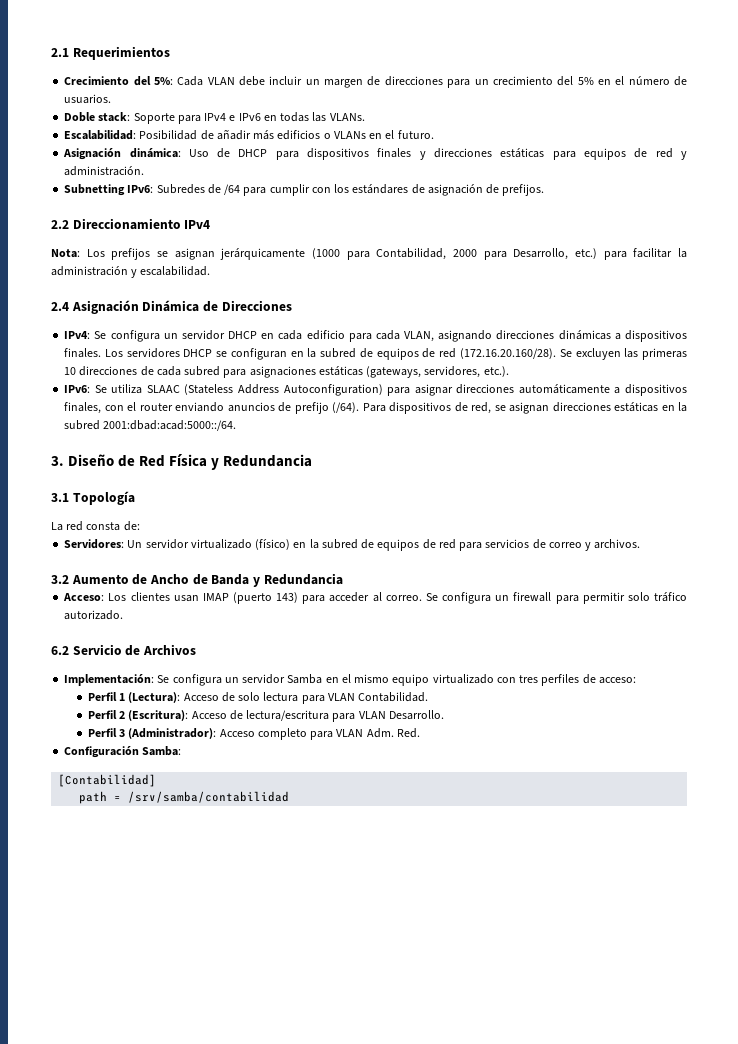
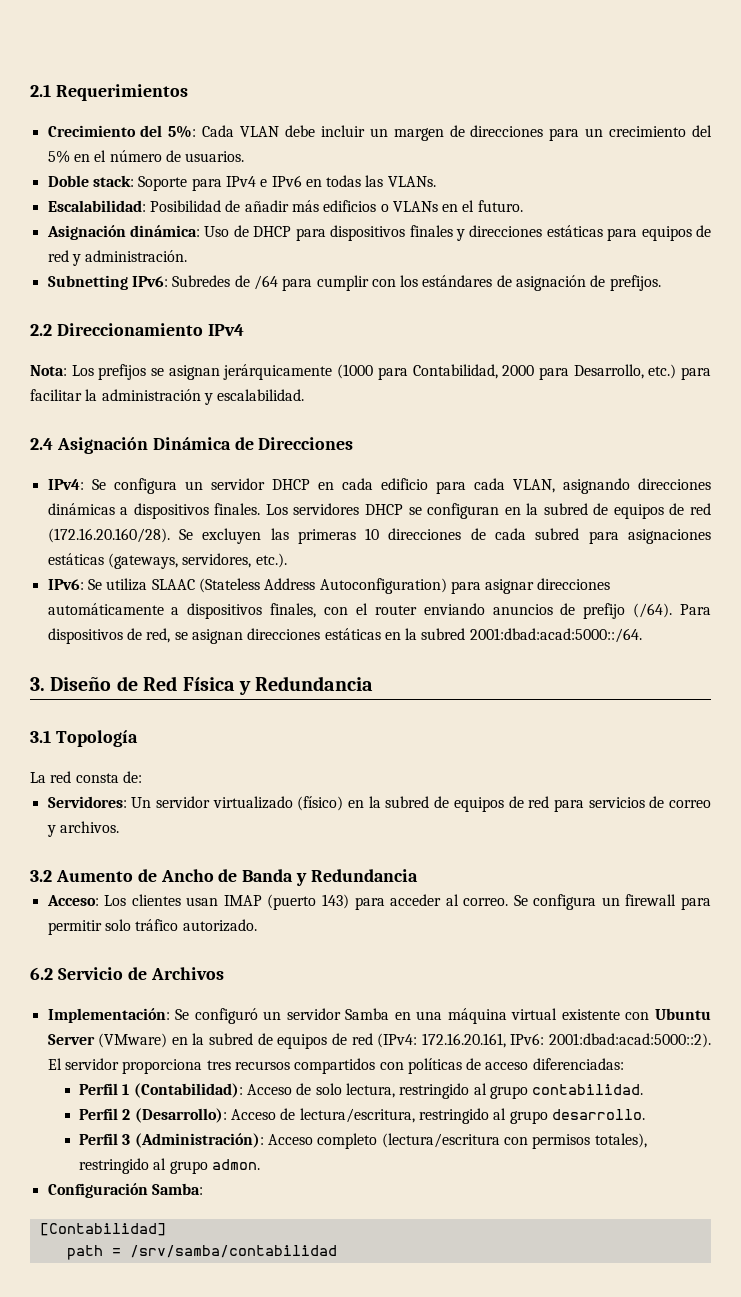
- Implementación: Se configura un servidor Samba en el mismo equipo virtualizado con tres perfiles de acceso:
+ Implementación: Se configuró un servidor Samba en una máquina virtual existente con Ubuntu Server (VMware) en la subred de equipos de red (IPv4: 172.16.20.161, IPv6: 2001:dbad:acad:5000::2). El servidor proporciona tres recursos compartidos con políticas de acceso diferenciadas:
- Perfil 1 (Lectura): Acceso de solo lectura para VLAN Contabilidad.
+ Perfil 1 (Contabilidad): Acceso de solo lectura, restringido al grupo contabilidad.
- Perfil 2 (Escritura): Acceso de lectura/escritura para VLAN Desarrollo.
+ Perfil 2 (Desarrollo): Acceso de lectura/escritura, restringido al grupo desarrollo.
- Perfil 3 (Administrador): Acceso completo para VLAN Adm. Red.
+ Perfil 3 (Administración): Acceso completo (lectura/escritura con permisos totales), restringido al grupo admon.

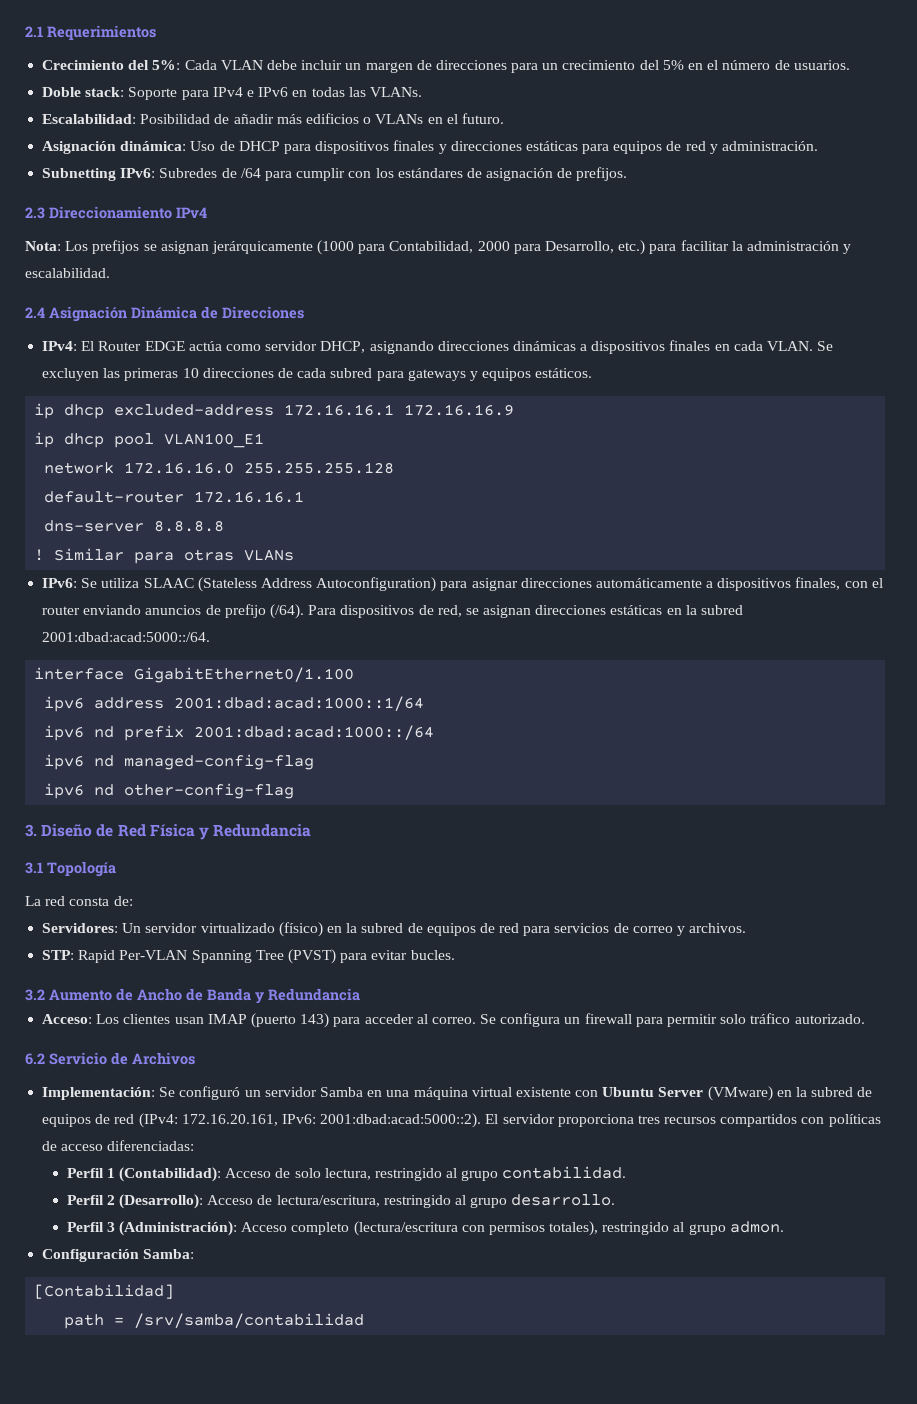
- 2.2 Direccionamiento IPv4
+ 2.3 Direccionamiento IPv4
- IPv4: Se configura un servidor DHCP en cada edificio para cada VLAN, asignando direcciones dinámicas a dispositivos finales. Los servidores DHCP se configuran en la subred de equipos de red (172.16.20.160/28). Se excluyen las primeras 10 direcciones de cada subred para asignaciones estáticas (gateways, servidores, etc.).
+ IPv4: El Router EDGE actúa como servidor DHCP, asignando direcciones dinámicas a dispositivos finales en cada VLAN. Se excluyen las primeras 10 direcciones de cada subred para gateways y equipos estáticos.
+ ip dhcp excluded-address 172.16.16.1 172.16.16.9
+ ip dhcp pool VLAN100_E1
+ network 172.16.16.0 255.255.255.128
+ default-router 172.16.16.1
+ dns-server 8.8.8.8
+ ! Similar para otras VLANs
+ interface GigabitEthernet0/1.100
+ ipv6 address 2001:dbad:acad:1000::1/64
+ ipv6 nd prefix 2001:dbad:acad:1000::/64
+ ipv6 nd managed-config-flag
+ ipv6 nd other-config-flag
+ STP: Rapid Per-VLAN Spanning Tree (PVST) para evitar bucles.

